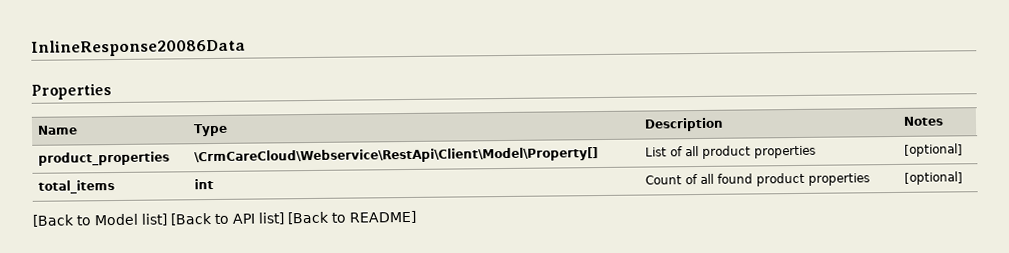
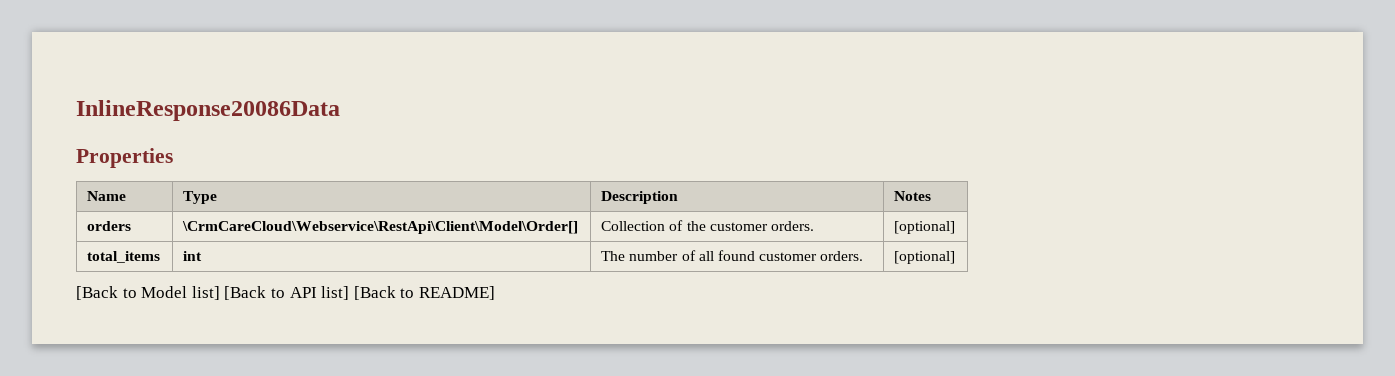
- product_properties | \CrmCareCloud\Webservice\RestApi\Client\Model\Property[] | List of all product properties | [optional]
+ orders | \CrmCareCloud\Webservice\RestApi\Client\Model\Order[] | Collection of the customer orders. | [optional]
- total_items | int | Count of all found product properties | [optional]
+ total_items | int | The number of all found customer orders. | [optional]

